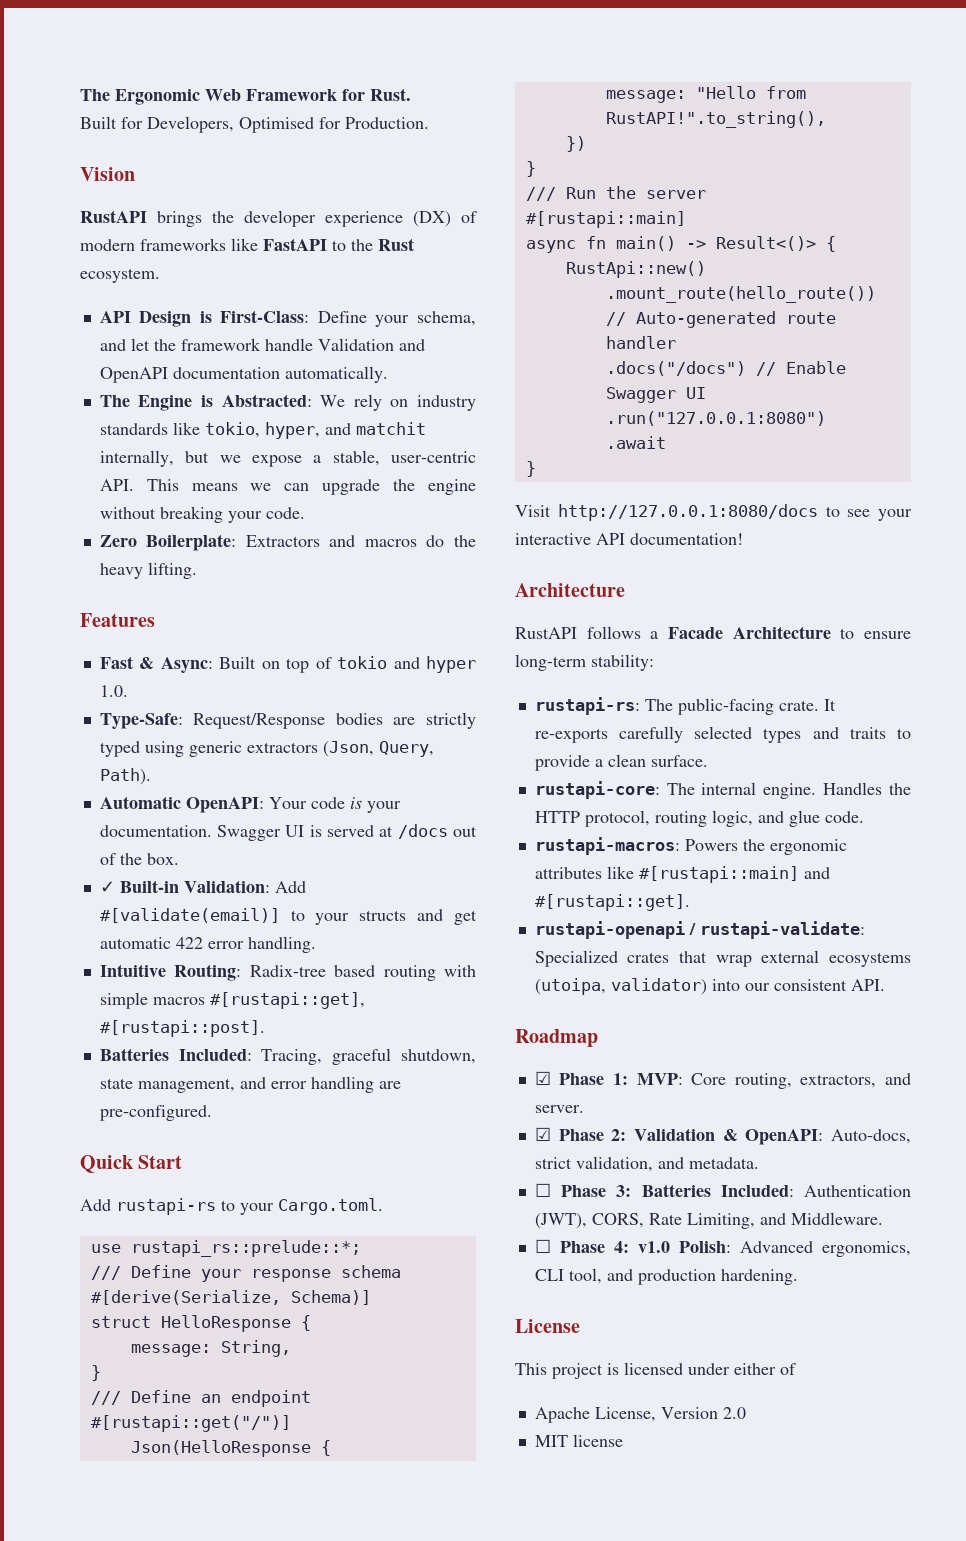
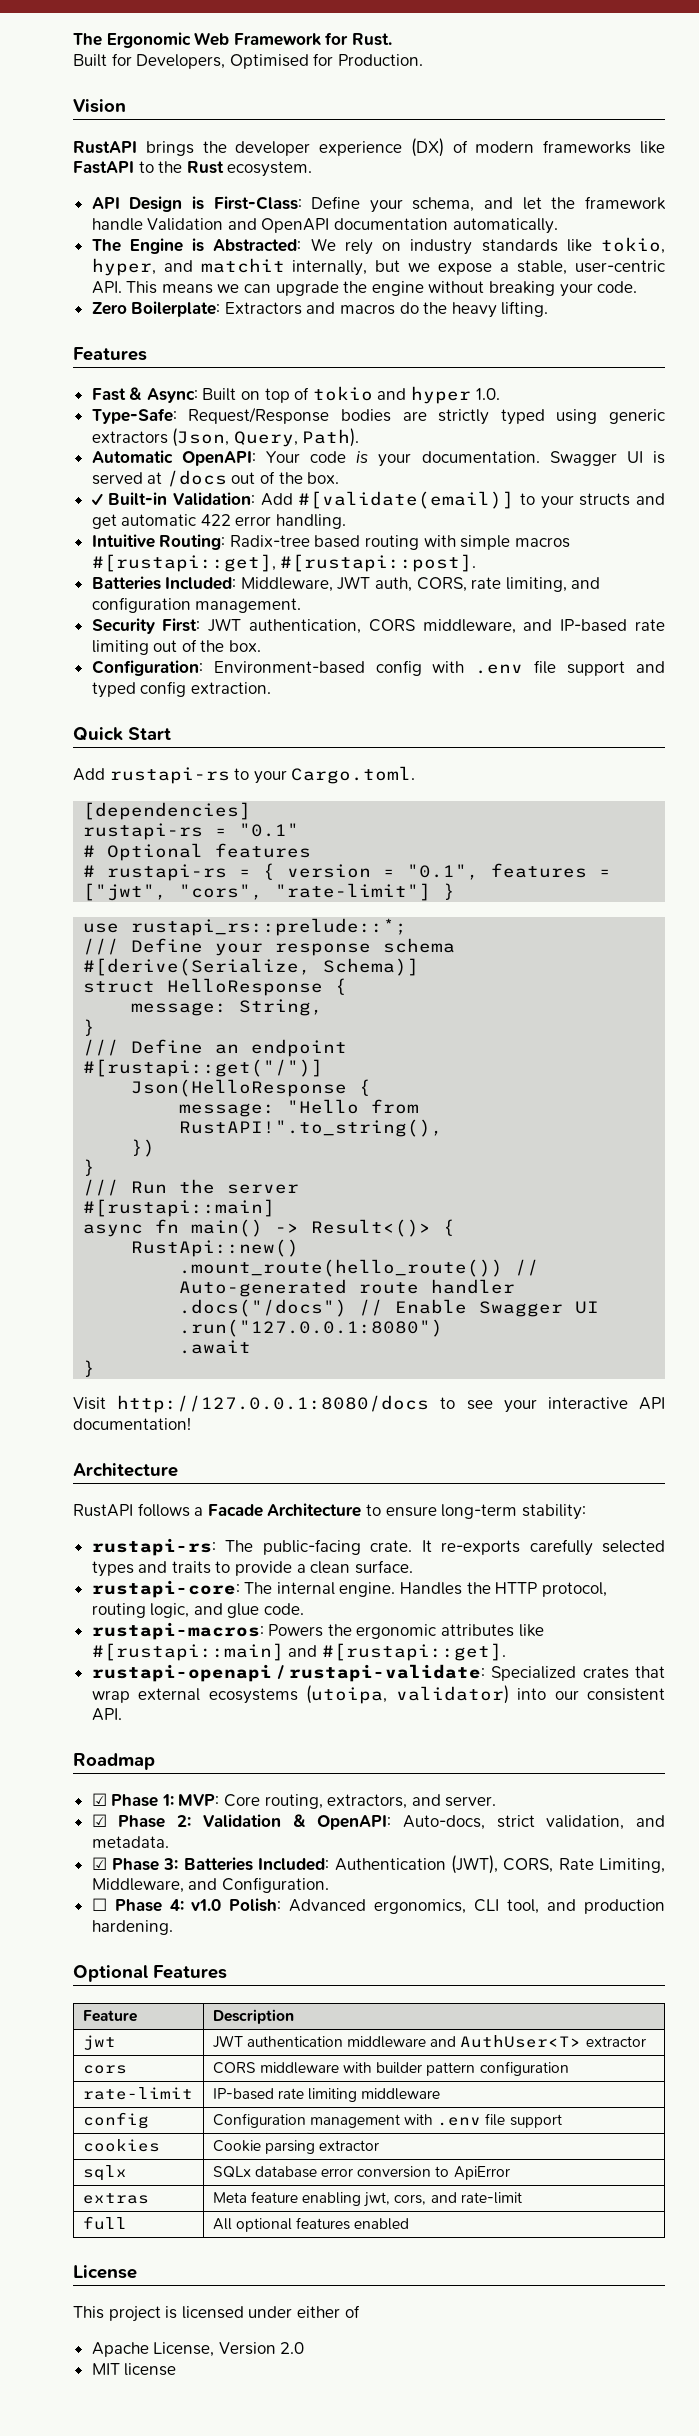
- Batteries Included: Tracing, graceful shutdown, state management, and error handling are pre-configured.
+ Batteries Included: Middleware, JWT auth, CORS, rate limiting, and configuration management.
+ Security First: JWT authentication, CORS middleware, and IP-based rate limiting out of the box.
+ Configuration: Environment-based config with .env file support and typed config extraction.
+ [dependencies]
+ rustapi-rs = "0.1"
+ # Optional features
+ # rustapi-rs = { version = "0.1", features = ["jwt", "cors", "rate-limit"] }
- ☐ Phase 3: Batteries Included: Authentication (JWT), CORS, Rate Limiting, and Middleware.
+ ☑ Phase 3: Batteries Included: Authentication (JWT), CORS, Rate Limiting, Middleware, and Configuration.
+ Optional Features
+ Feature | Description
+ jwt | JWT authentication middleware and AuthUser<T> extractor
+ cors | CORS middleware with builder pattern configuration
+ rate-limit | IP-based rate limiting middleware
+ config | Configuration management with .env file support
+ cookies | Cookie parsing extractor
+ sqlx | SQLx database error conversion to ApiError
+ extras | Meta feature enabling jwt, cors, and rate-limit
+ full | All optional features enabled

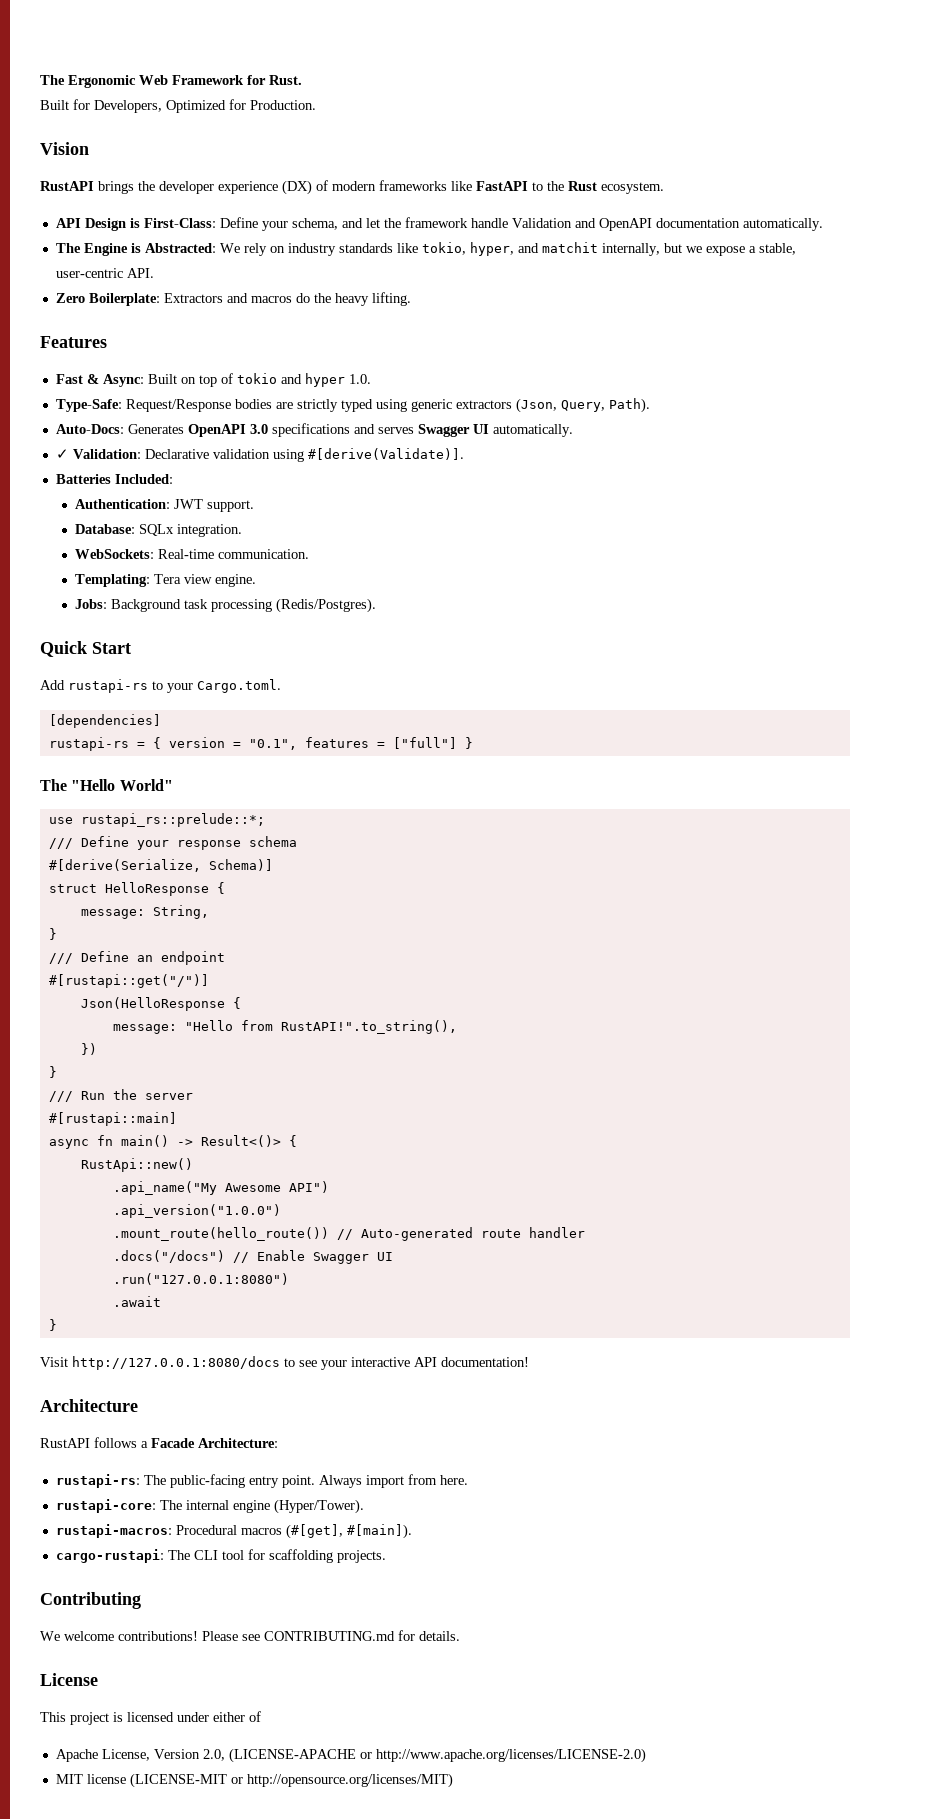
- Built for Developers, Optimised for Production.
+ Built for Developers, Optimized for Production.
- The Engine is Abstracted: We rely on industry standards like tokio, hyper, and matchit internally, but we expose a stable, user-centric API. This means we can upgrade the engine without breaking your code.
+ The Engine is Abstracted: We rely on industry standards like tokio, hyper, and matchit internally, but we expose a stable, user-centric API.
- Automatic OpenAPI: Your code is your documentation. Swagger UI is served at /docs out of the box.
- ✓ Built-in Validation: Add #[validate(email)] to your structs and get automatic 422 error handling.
- Intuitive Routing: Radix-tree based routing with simple macros #[rustapi::get], #[rustapi::post].
- Batteries Included: Middleware, JWT auth, CORS, rate limiting, and configuration management.
- Security First: JWT authentication, CORS middleware, and IP-based rate limiting out of the box.
- Configuration: Environment-based config with .env file support and typed config extraction.
+ Auto-Docs: Generates OpenAPI 3.0 specifications and serves Swagger UI automatically.
+ ✓ Validation: Declarative validation using #[derive(Validate)].
+ Batteries Included:
+ Authentication: JWT support.
+ Database: SQLx integration.
+ WebSockets: Real-time communication.
+ Templating: Tera view engine.
+ Jobs: Background task processing (Redis/Postgres).
- rustapi-rs = "0.1"
- # Optional features
- # rustapi-rs = { version = "0.1", features = ["jwt", "cors", "rate-limit"] }
+ rustapi-rs = { version = "0.1", features = ["full"] }
+ The "Hello World"
+ .api_name("My Awesome API")
+ .api_version("1.0.0")
- RustAPI follows a Facade Architecture to ensure long-term stability:
- rustapi-rs: The public-facing crate. It re-exports carefully selected types and traits to provide a clean surface.
- rustapi-core: The internal engine. Handles the HTTP protocol, routing logic, and glue code.
- rustapi-macros: Powers the ergonomic attributes like #[rustapi::main] and #[rustapi::get].
- rustapi-openapi / rustapi-validate: Specialized crates that wrap external ecosystems (utoipa, validator) into our consistent API.
- Roadmap
- ☑ Phase 1: MVP: Core routing, extractors, and server.
- ☑ Phase 2: Validation & OpenAPI: Auto-docs, strict validation, and metadata.
- ☑ Phase 3: Batteries Included: Authentication (JWT), CORS, Rate Limiting, Middleware, and Configuration.
- ☐ Phase 4: v1.0 Polish: Advanced ergonomics, CLI tool, and production hardening.
- Optional Features
- Feature | Description
- jwt | JWT authentication middleware and AuthUser<T> extractor
- cors | CORS middleware with builder pattern configuration
- rate-limit | IP-based rate limiting middleware
- config | Configuration management with .env file support
- cookies | Cookie parsing extractor
- sqlx | SQLx database error conversion to ApiError
- extras | Meta feature enabling jwt, cors, and rate-limit
- full | All optional features enabled
+ RustAPI follows a Facade Architecture:
+ rustapi-rs: The public-facing entry point. Always import from here.
+ rustapi-core: The internal engine (Hyper/Tower).
+ rustapi-macros: Procedural macros (#[get], #[main]).
+ cargo-rustapi: The CLI tool for scaffolding projects.
+ Contributing
+ We welcome contributions! Please see CONTRIBUTING.md for details.
- Apache License, Version 2.0
+ Apache License, Version 2.0, (LICENSE-APACHE or http://www.apache.org/licenses/LICENSE-2.0)
- MIT license
+ MIT license (LICENSE-MIT or http://opensource.org/licenses/MIT)

